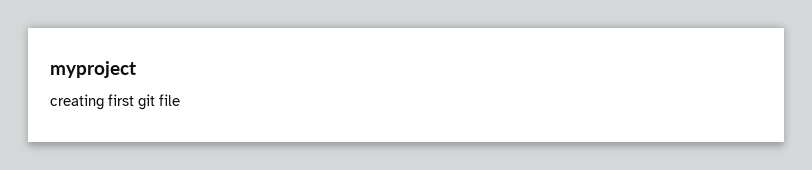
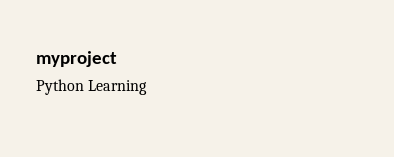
- creating first git file
+ Python Learning

